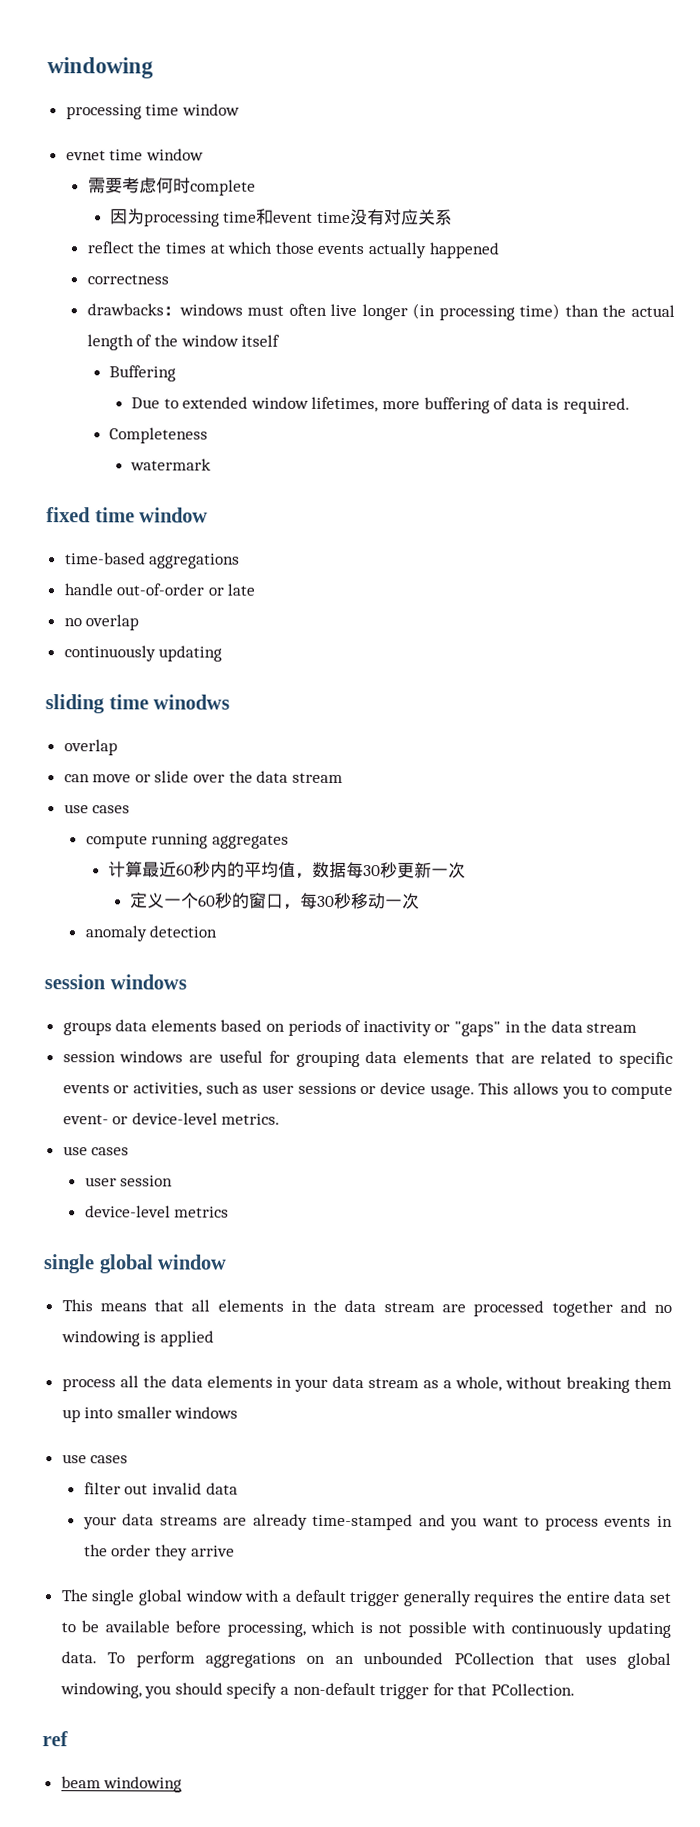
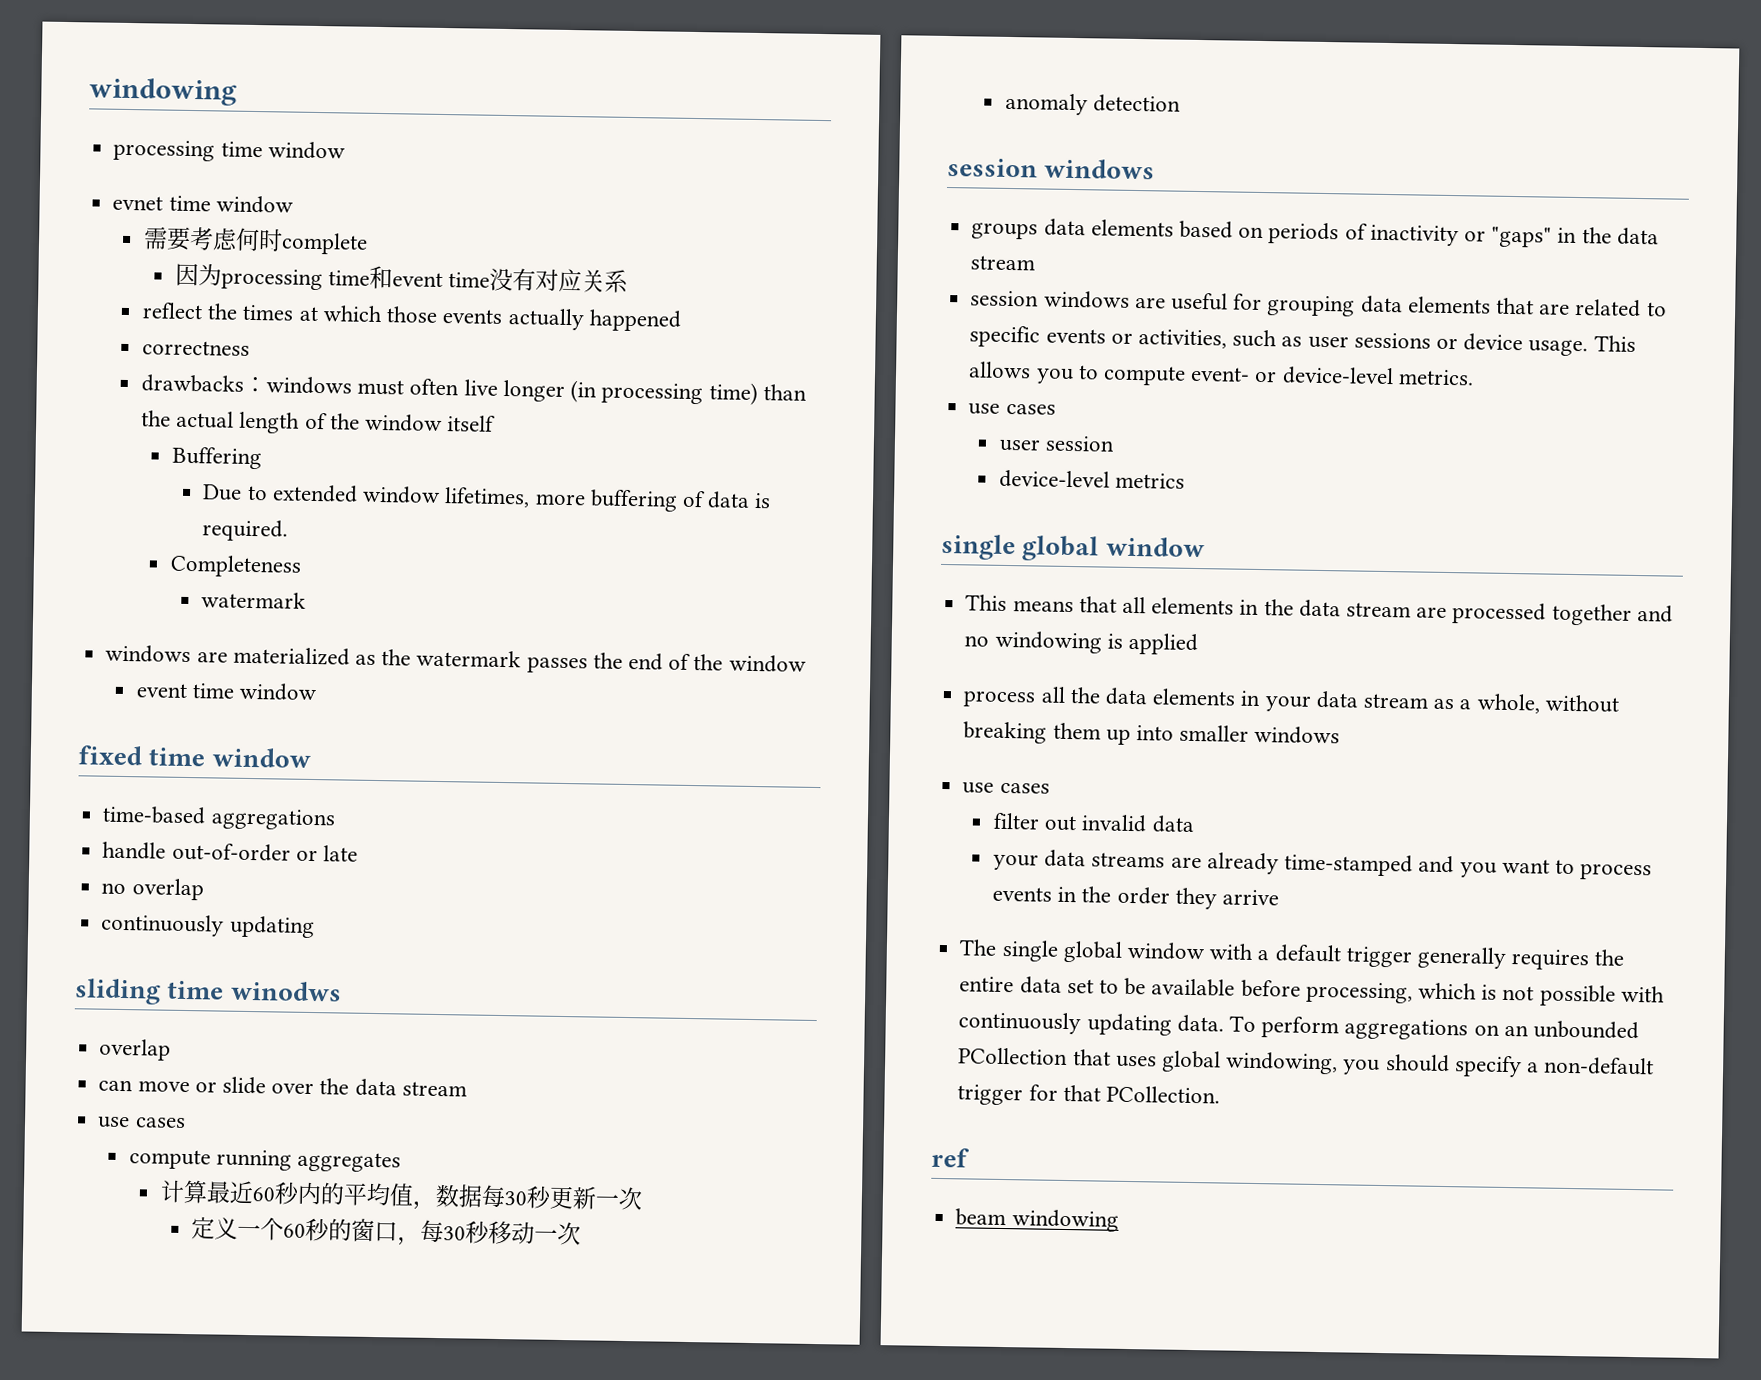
+ windows are materialized as the watermark passes the end of the window
+ event time window

